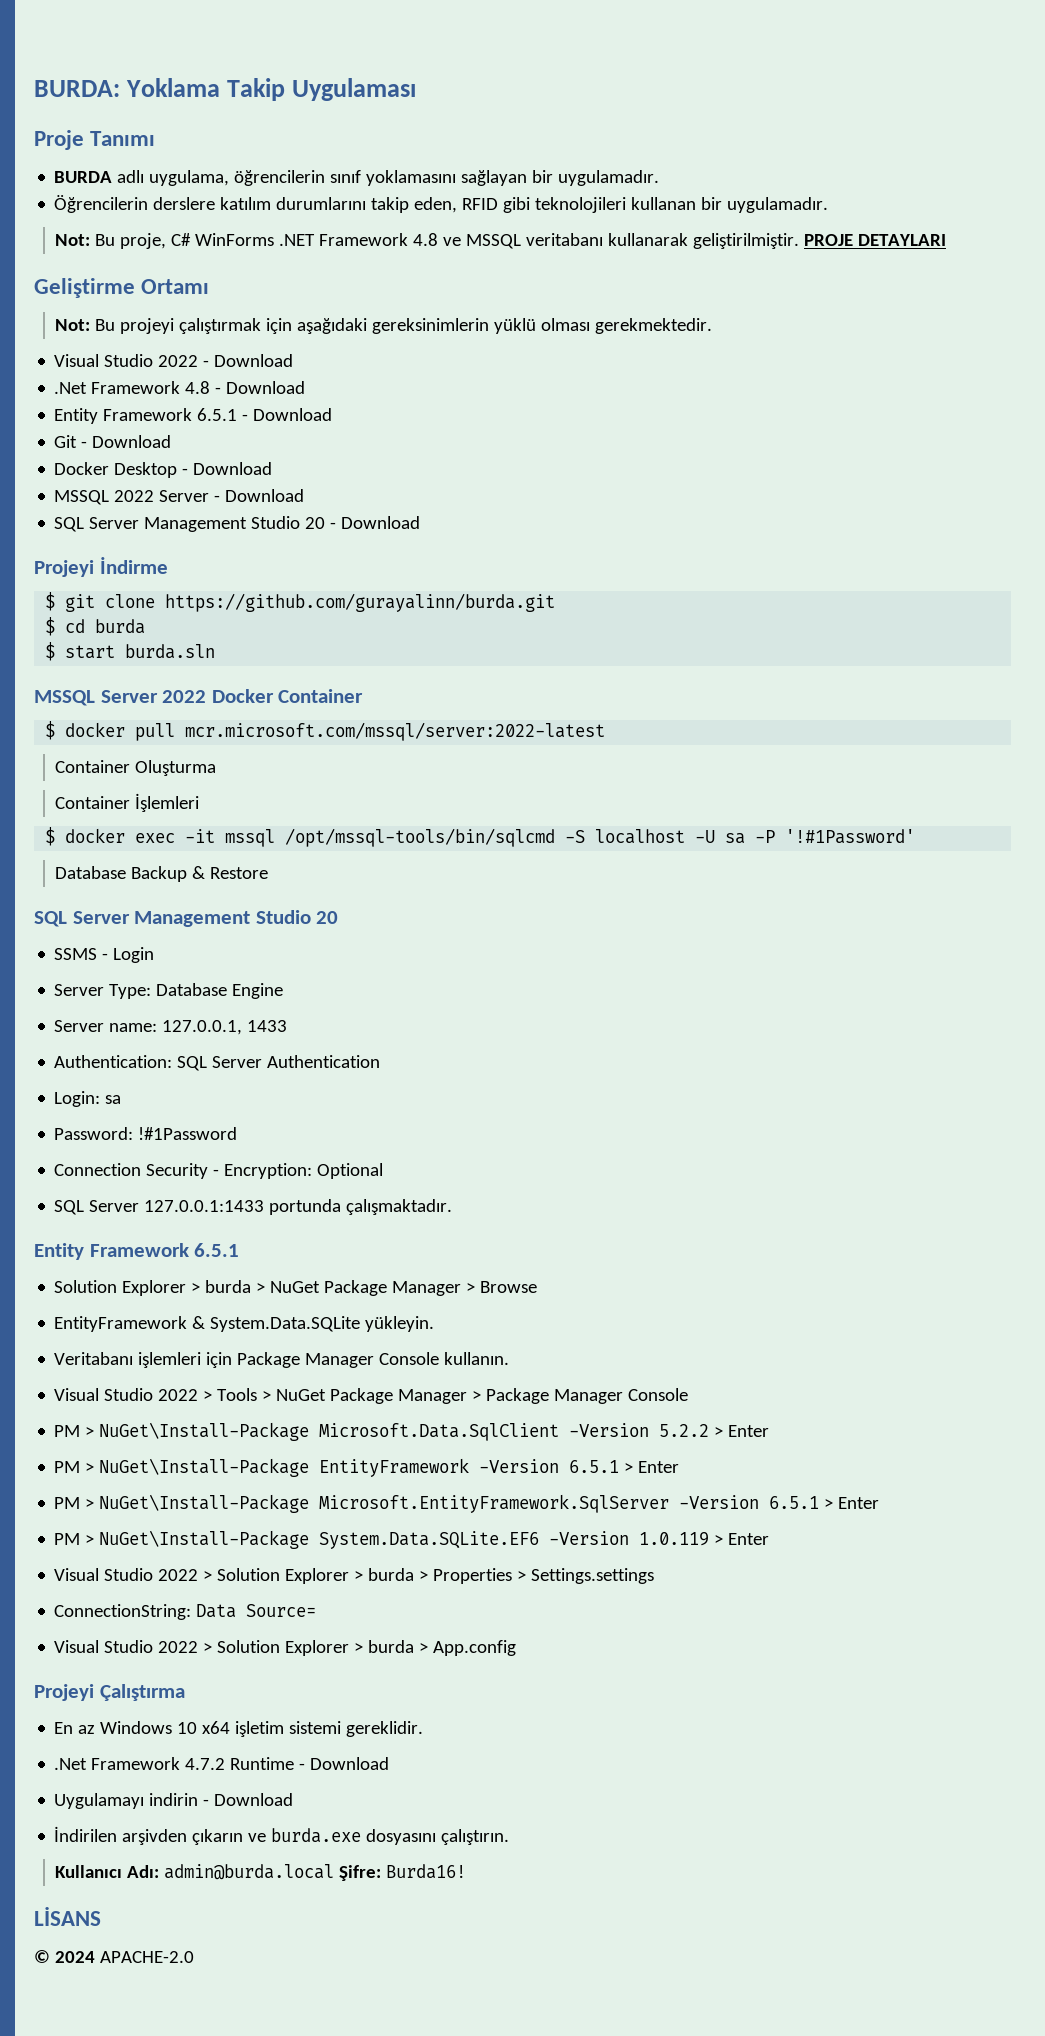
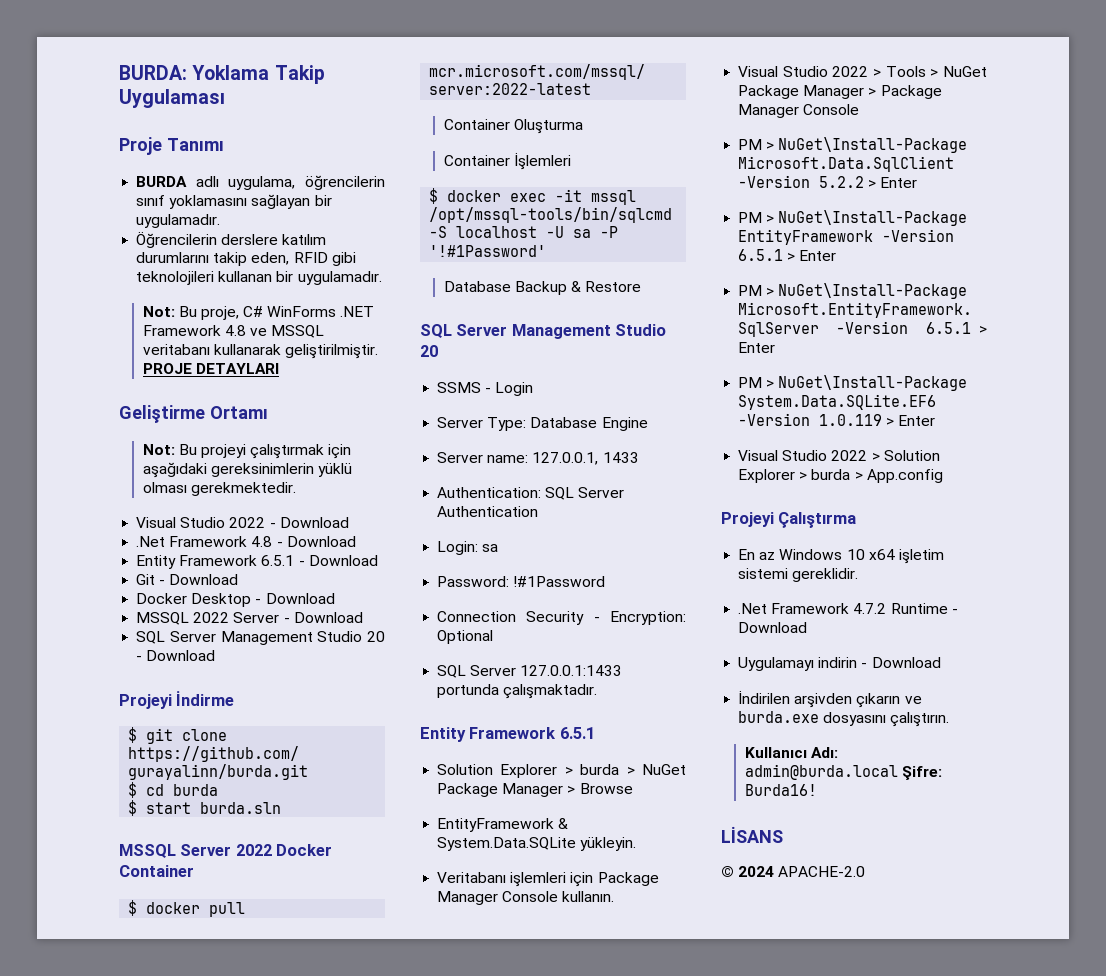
- Visual Studio 2022 > Solution Explorer > burda > Properties > Settings.settings
- ConnectionString: Data Source=

